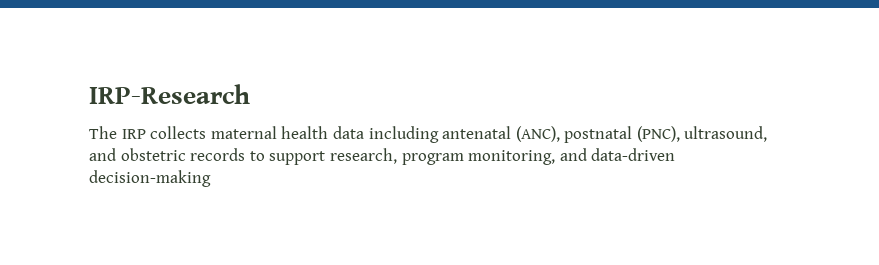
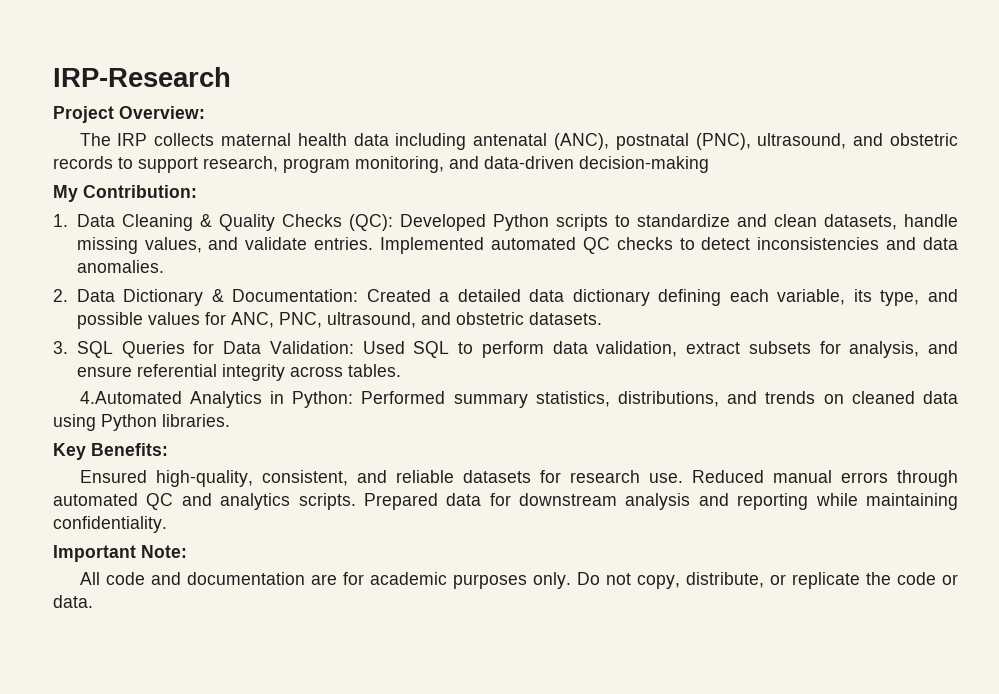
+ Project Overview:
+ My Contribution:
+ 1. Data Cleaning & Quality Checks (QC): Developed Python scripts to standardize and clean datasets, handle missing values, and validate entries. Implemented automated QC checks to detect inconsistencies and data anomalies.
+ 2. Data Dictionary & Documentation: Created a detailed data dictionary defining each variable, its type, and possible values for ANC, PNC, ultrasound, and obstetric datasets.
+ 3. SQL Queries for Data Validation: Used SQL to perform data validation, extract subsets for analysis, and ensure referential integrity across tables.
+ 4.Automated Analytics in Python: Performed summary statistics, distributions, and trends on cleaned data using Python libraries.
+ Key Benefits:
+ Ensured high-quality, consistent, and reliable datasets for research use. Reduced manual errors through automated QC and analytics scripts. Prepared data for downstream analysis and reporting while maintaining confidentiality.
+ Important Note:
+ All code and documentation are for academic purposes only. Do not copy, distribute, or replicate the code or data.

